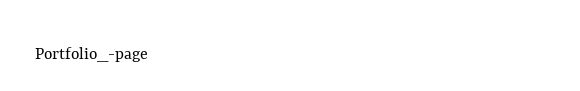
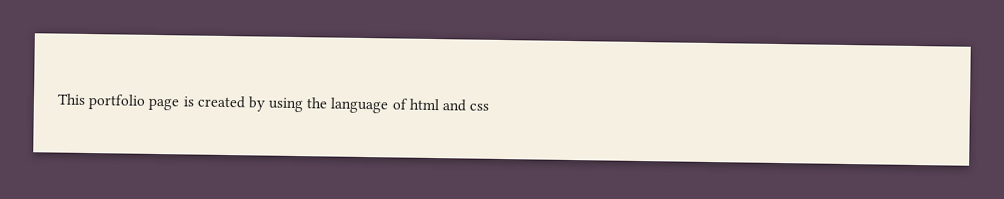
- Portfolio_-page
+ This portfolio page is created by using the language of html and css

